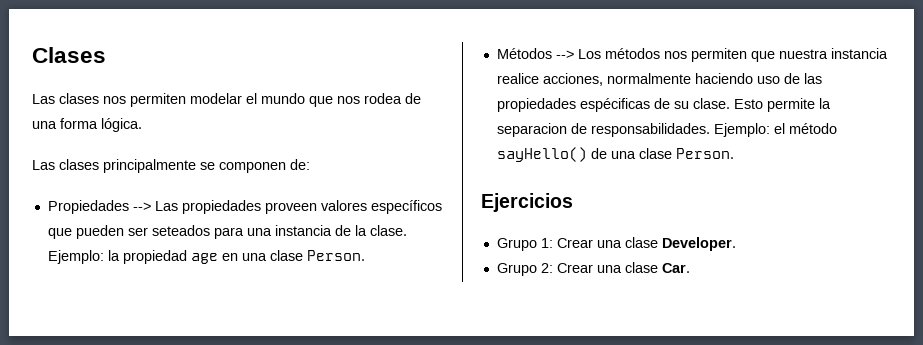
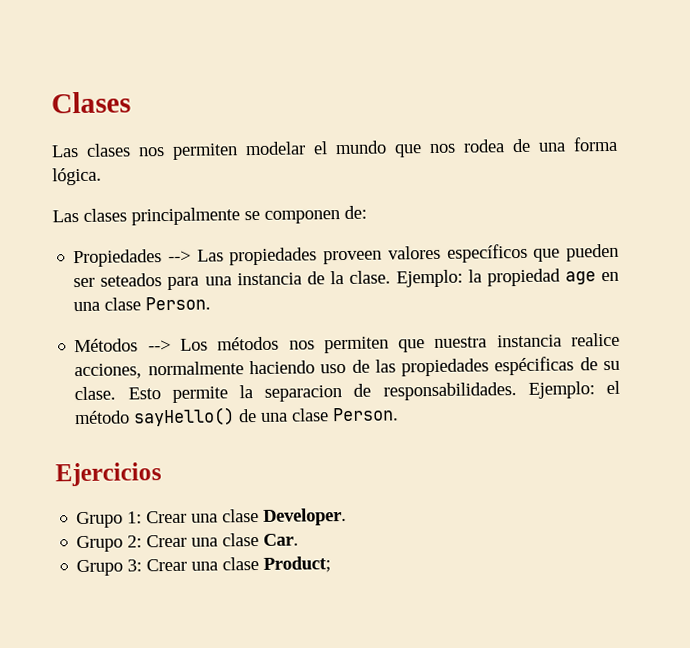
+ Grupo 3: Crear una clase Product;

